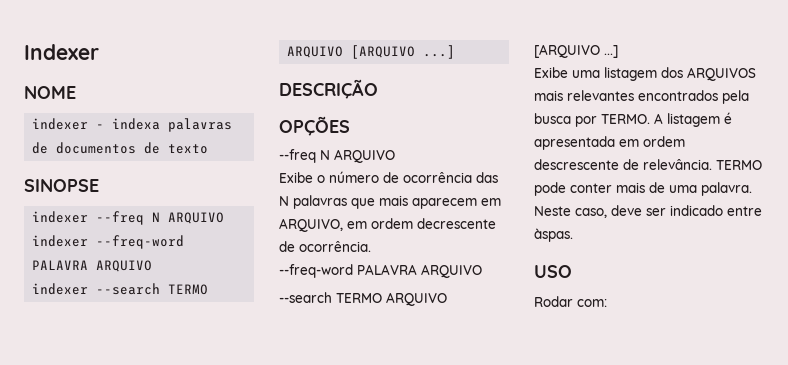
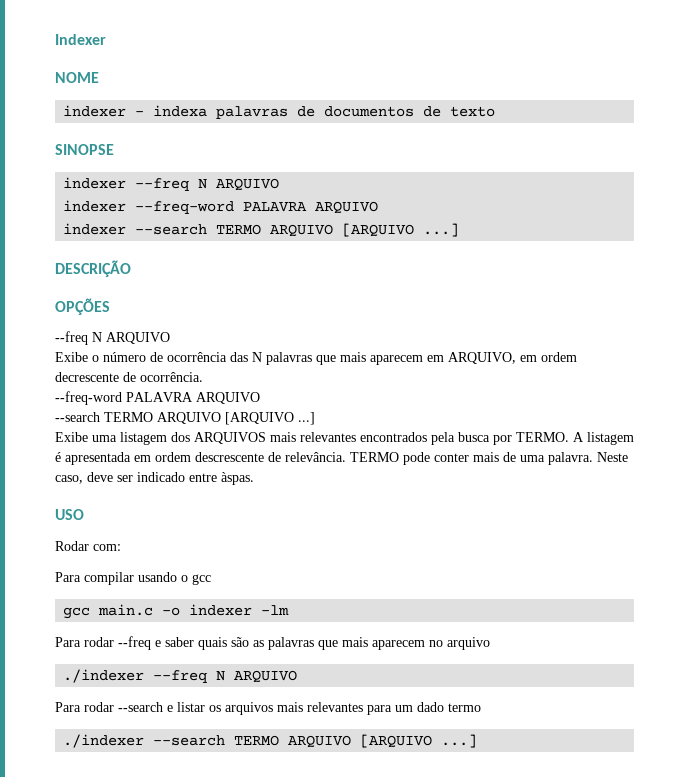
+ Para compilar usando o gcc
+ gcc main.c -o indexer -lm
+ Para rodar --freq e saber quais são as palavras que mais aparecem no arquivo
+ ./indexer --freq N ARQUIVO
+ Para rodar --search e listar os arquivos mais relevantes para um dado termo
+ ./indexer --search TERMO ARQUIVO [ARQUIVO ...]

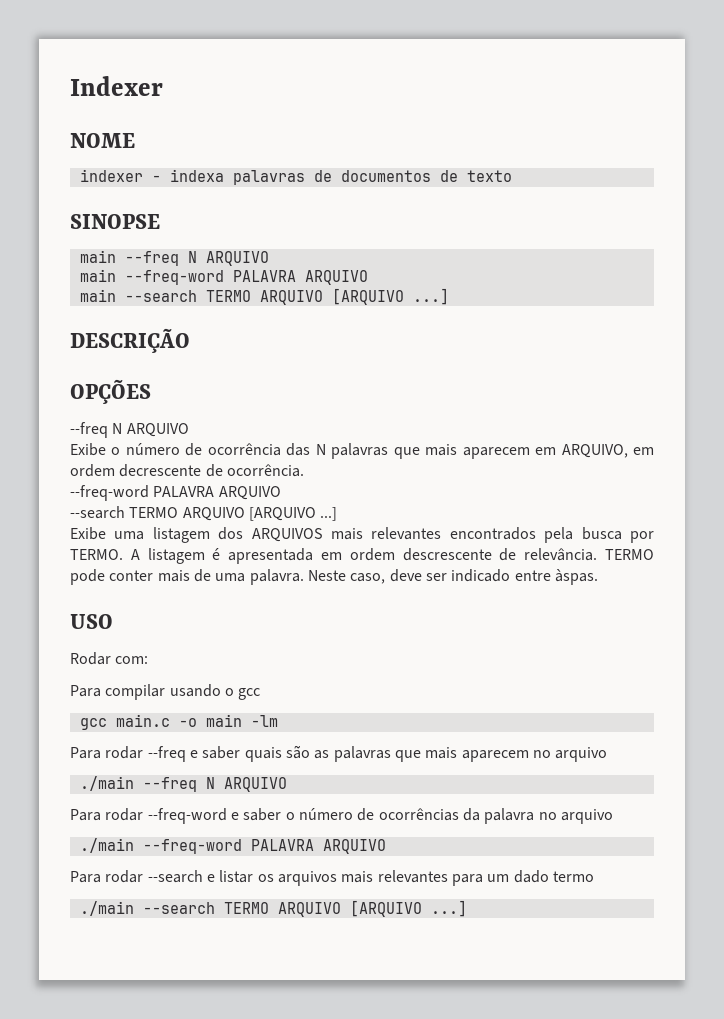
- indexer --freq N ARQUIVO
- indexer --freq-word PALAVRA ARQUIVO
- indexer --search TERMO ARQUIVO [ARQUIVO ...]
+ main --freq N ARQUIVO
+ main --freq-word PALAVRA ARQUIVO
+ main --search TERMO ARQUIVO [ARQUIVO ...]
- gcc main.c -o indexer -lm
+ gcc main.c -o main -lm
- ./indexer --freq N ARQUIVO
+ ./main --freq N ARQUIVO
+ Para rodar --freq-word e saber o número de ocorrências da palavra no arquivo
+ ./main --freq-word PALAVRA ARQUIVO
- ./indexer --search TERMO ARQUIVO [ARQUIVO ...]
+ ./main --search TERMO ARQUIVO [ARQUIVO ...]

